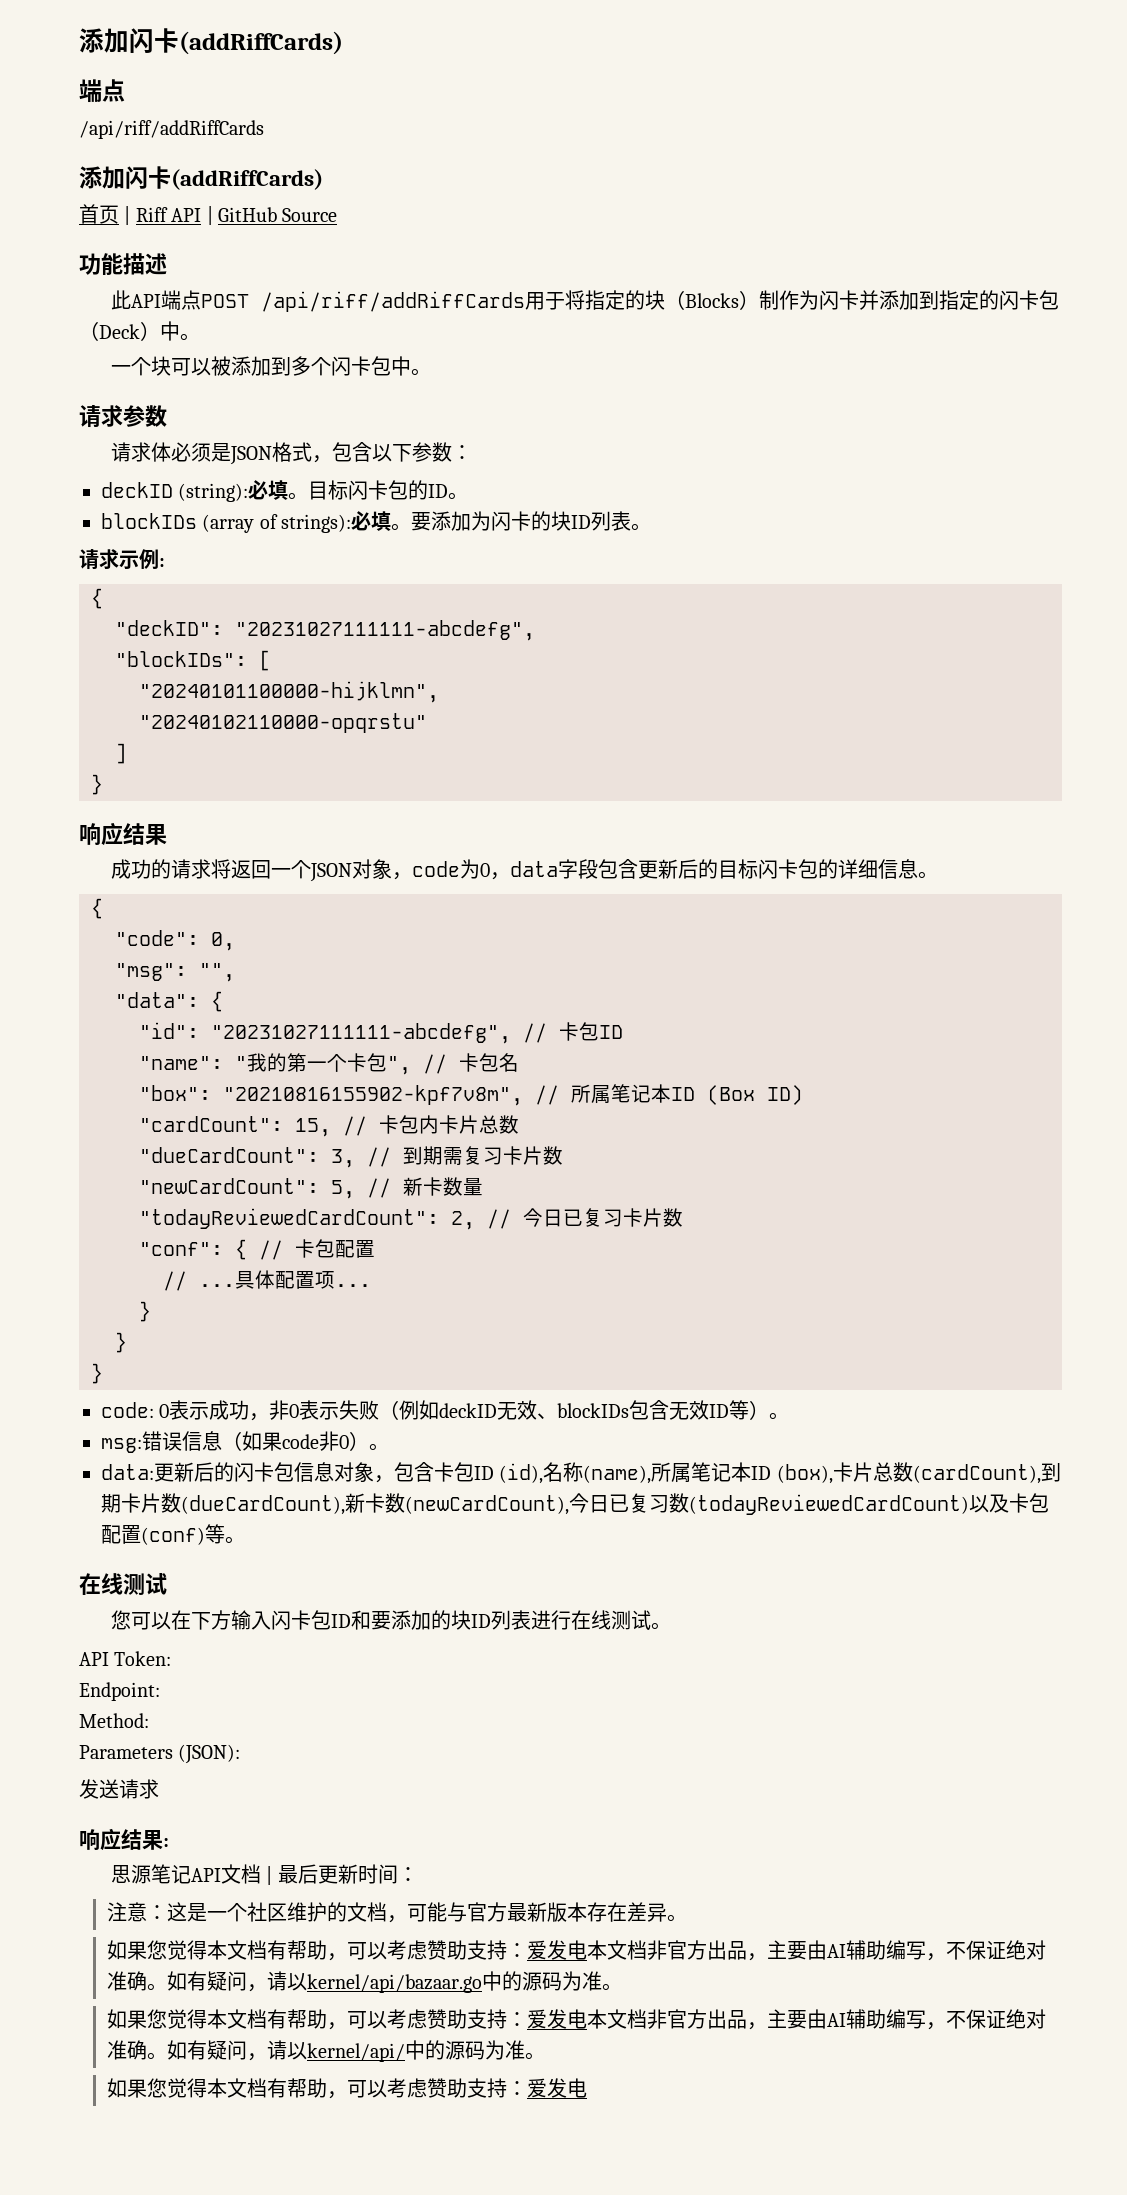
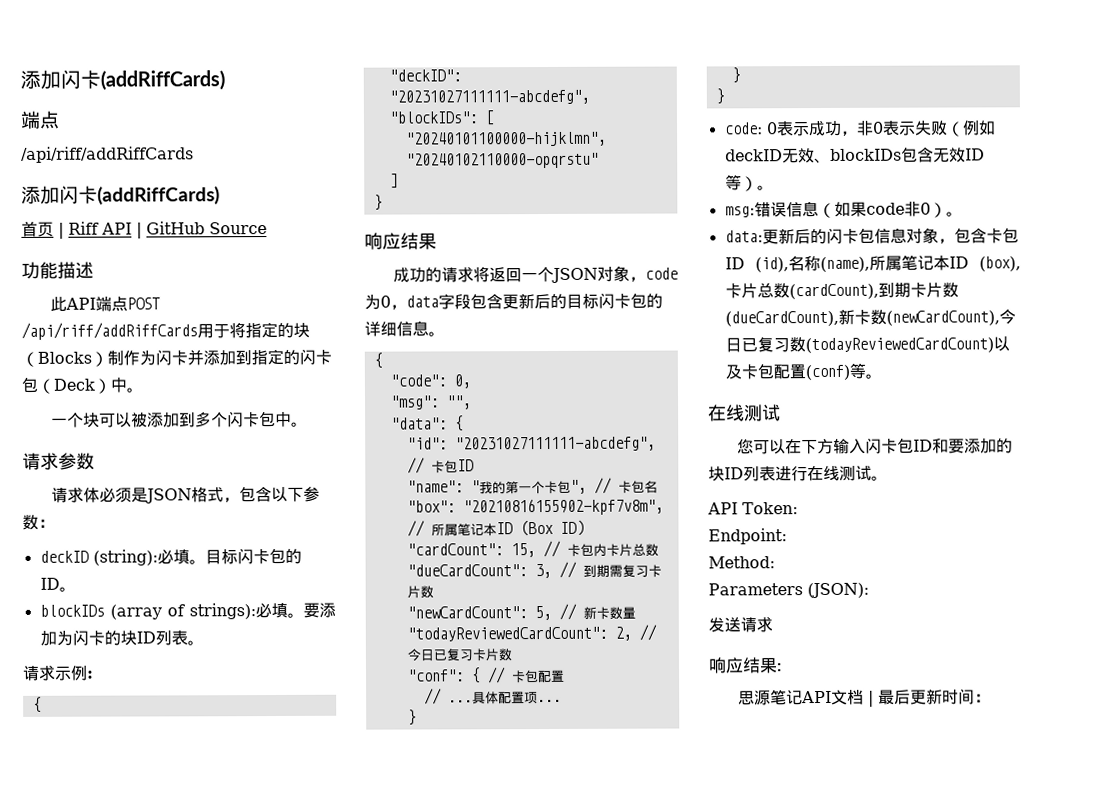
- 注意：这是一个社区维护的文档，可能与官方最新版本存在差异。
- 如果您觉得本文档有帮助，可以考虑赞助支持：爱发电本文档非官方出品，主要由AI辅助编写，不保证绝对准确。如有疑问，请以kernel/api/bazaar.go中的源码为准。
- 如果您觉得本文档有帮助，可以考虑赞助支持：爱发电本文档非官方出品，主要由AI辅助编写，不保证绝对准确。如有疑问，请以kernel/api/中的源码为准。
- 如果您觉得本文档有帮助，可以考虑赞助支持：爱发电

